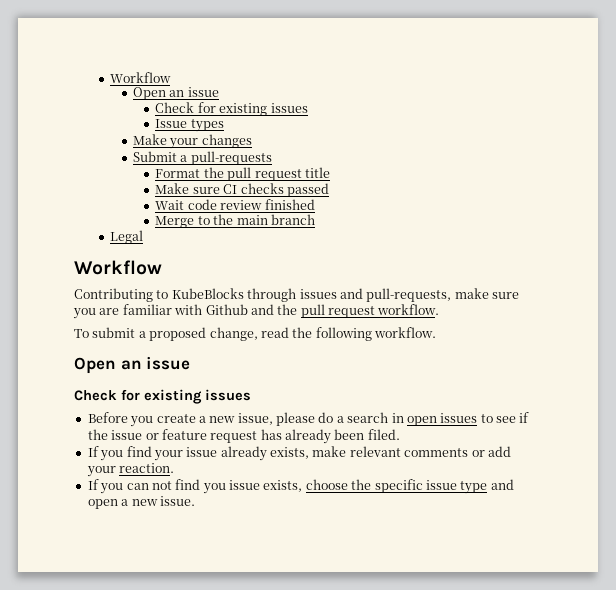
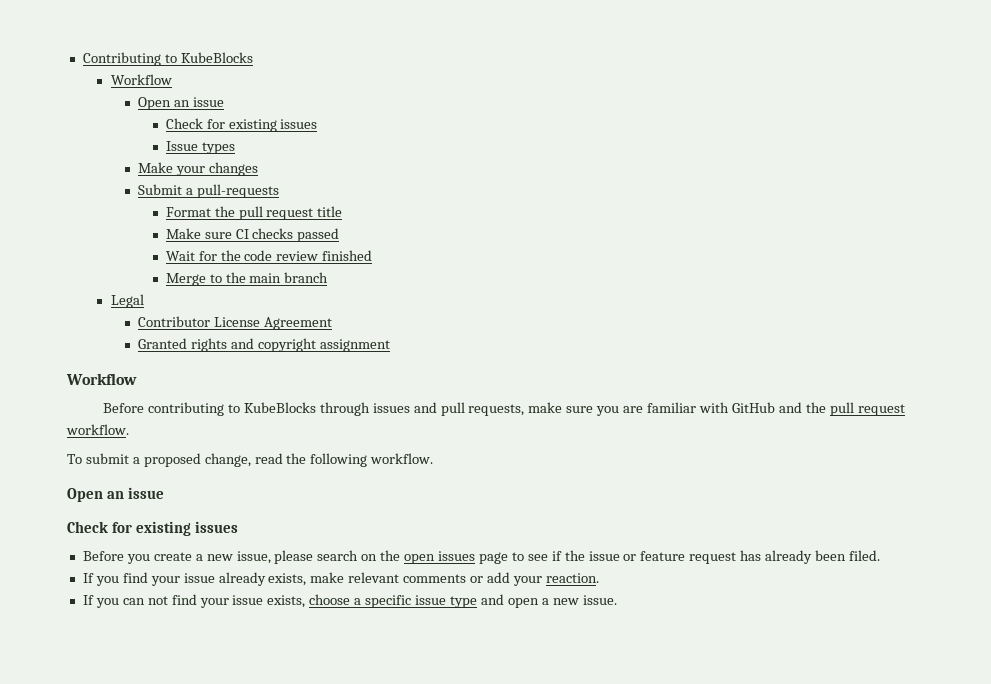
+ Contributing to KubeBlocks
- Wait code review finished
+ Wait for the code review finished
  Legal
+ Contributor License Agreement
+ Granted rights and copyright assignment
  Workflow
- Contributing to KubeBlocks through issues and pull-requests, make sure you are familiar with Github and the pull request workflow.
+ Before contributing to KubeBlocks through issues and pull requests, make sure you are familiar with GitHub and the pull request workflow.
- Before you create a new issue, please do a search in open issues to see if the issue or feature request has already been filed.
+ Before you create a new issue, please search on the open issues page to see if the issue or feature request has already been filed.
- If you can not find you issue exists, choose the specific issue type and open a new issue.
+ If you can not find your issue exists, choose a specific issue type and open a new issue.

